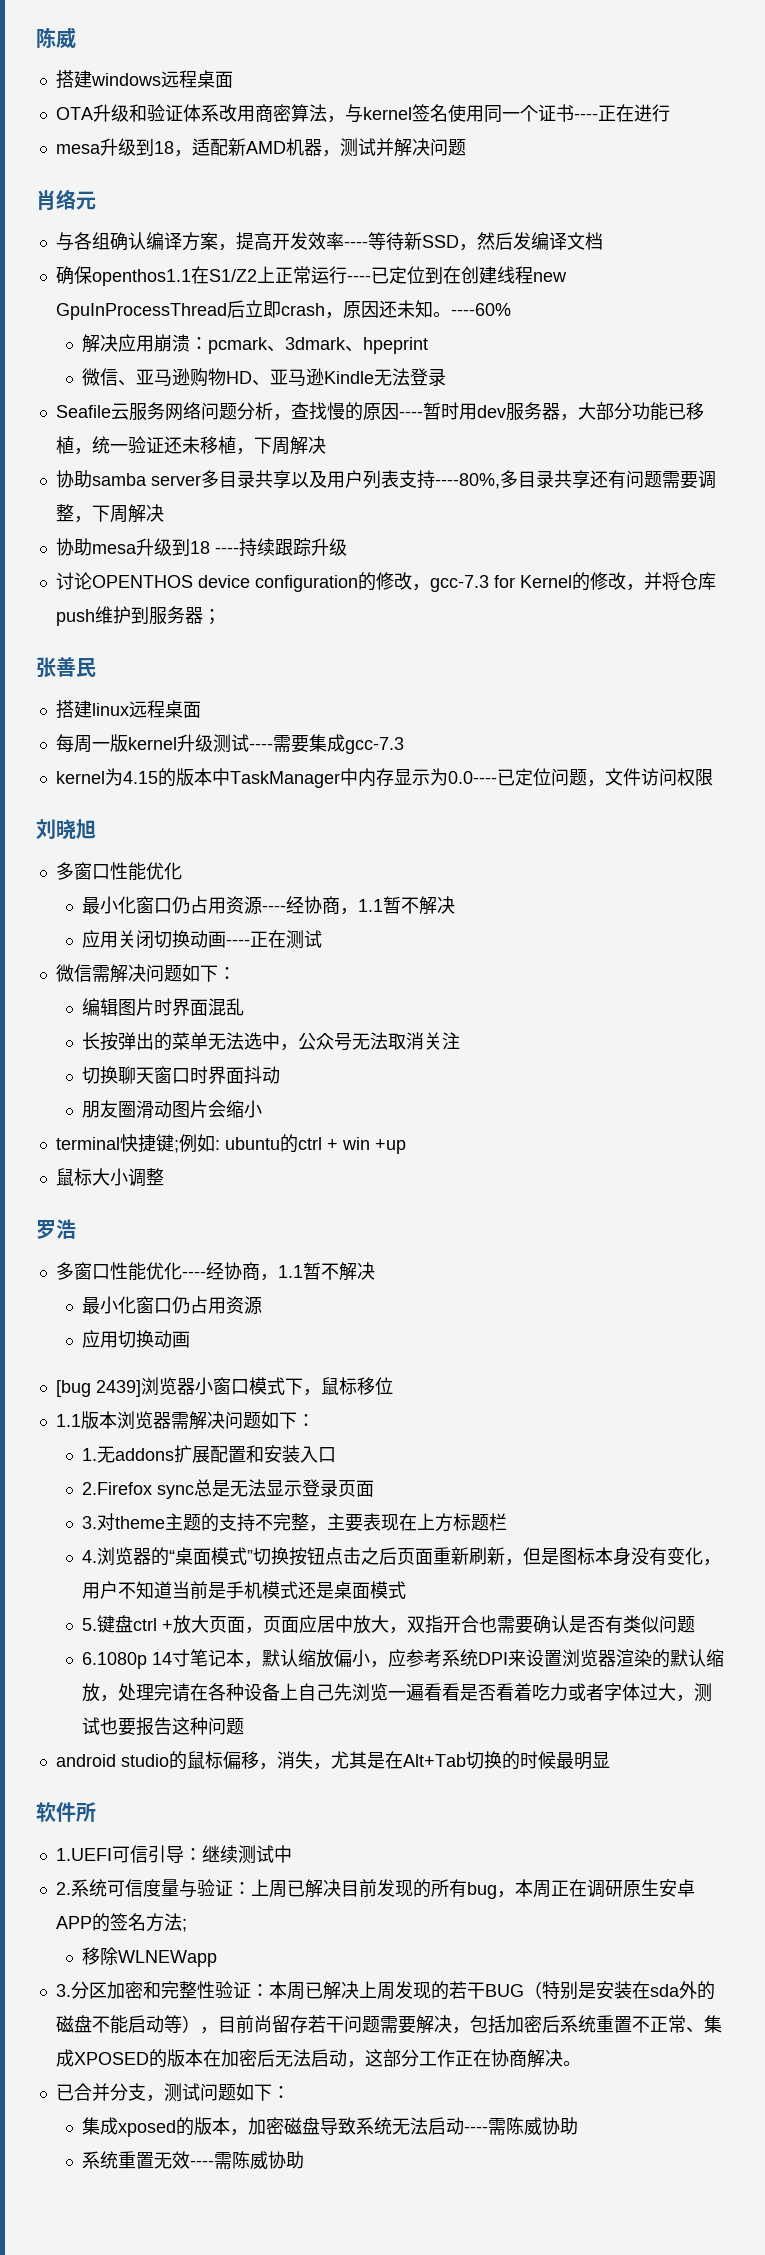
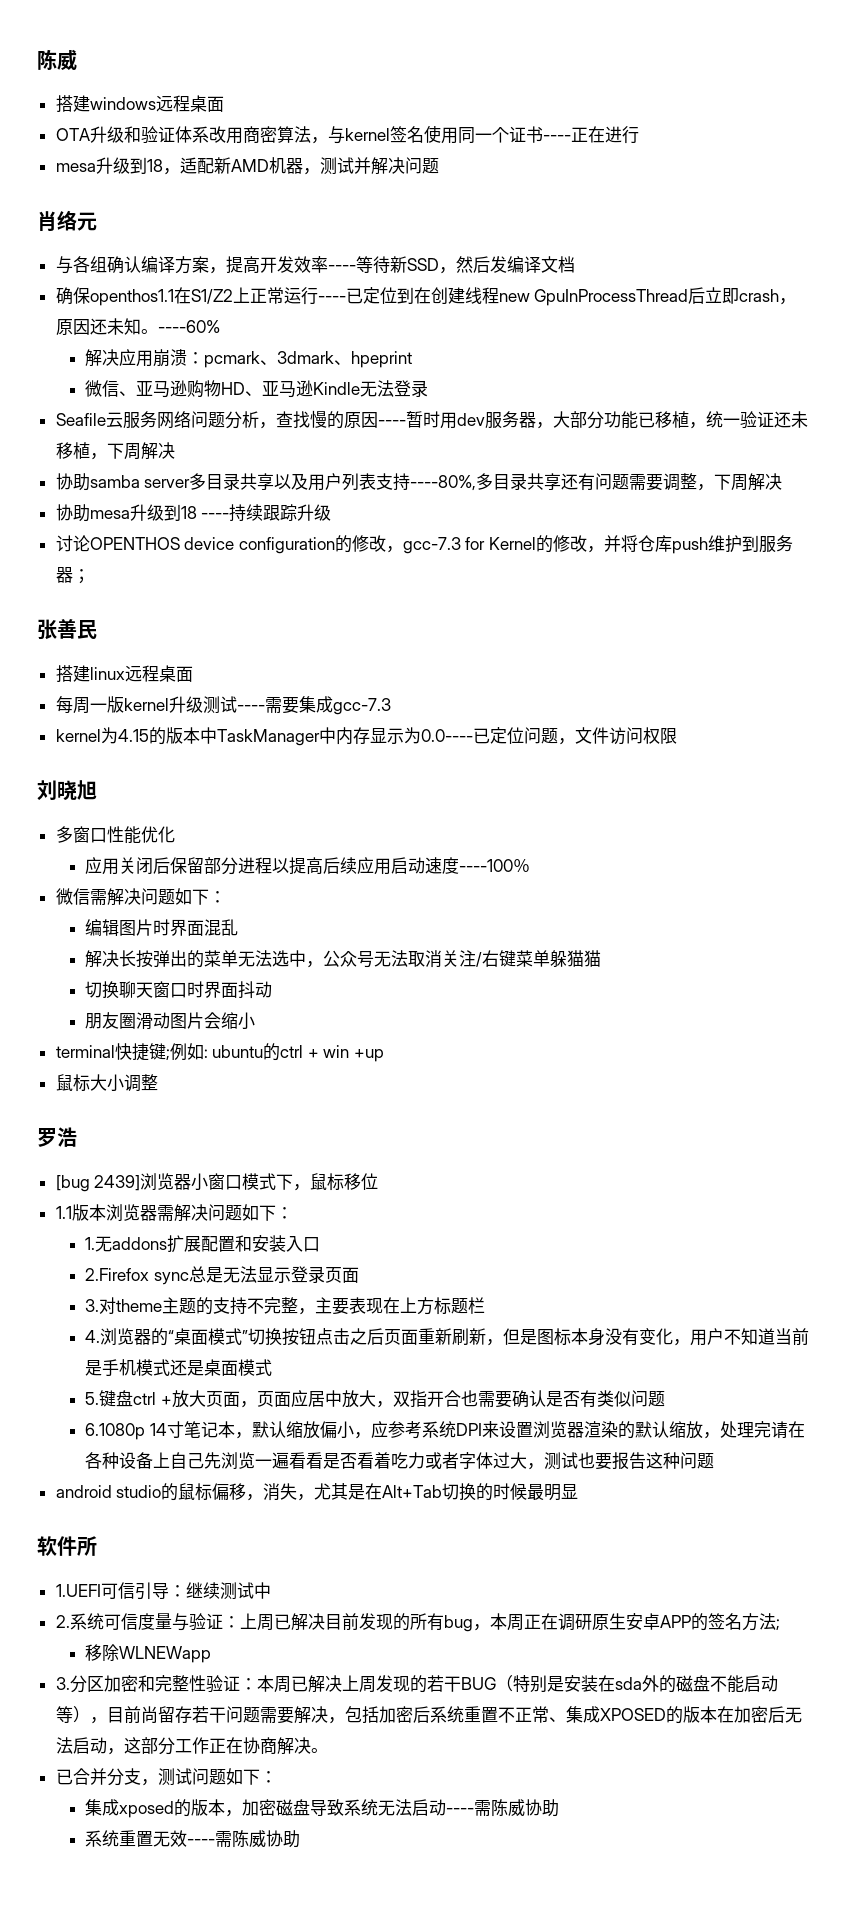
- 最小化窗口仍占用资源----经协商，1.1暂不解决
- 应用关闭切换动画----正在测试
+ 应用关闭后保留部分进程以提高后续应用启动速度----100％
- 长按弹出的菜单无法选中，公众号无法取消关注
+ 解决长按弹出的菜单无法选中，公众号无法取消关注/右键菜单躲猫猫
- 多窗口性能优化----经协商，1.1暂不解决
- 最小化窗口仍占用资源
- 应用切换动画

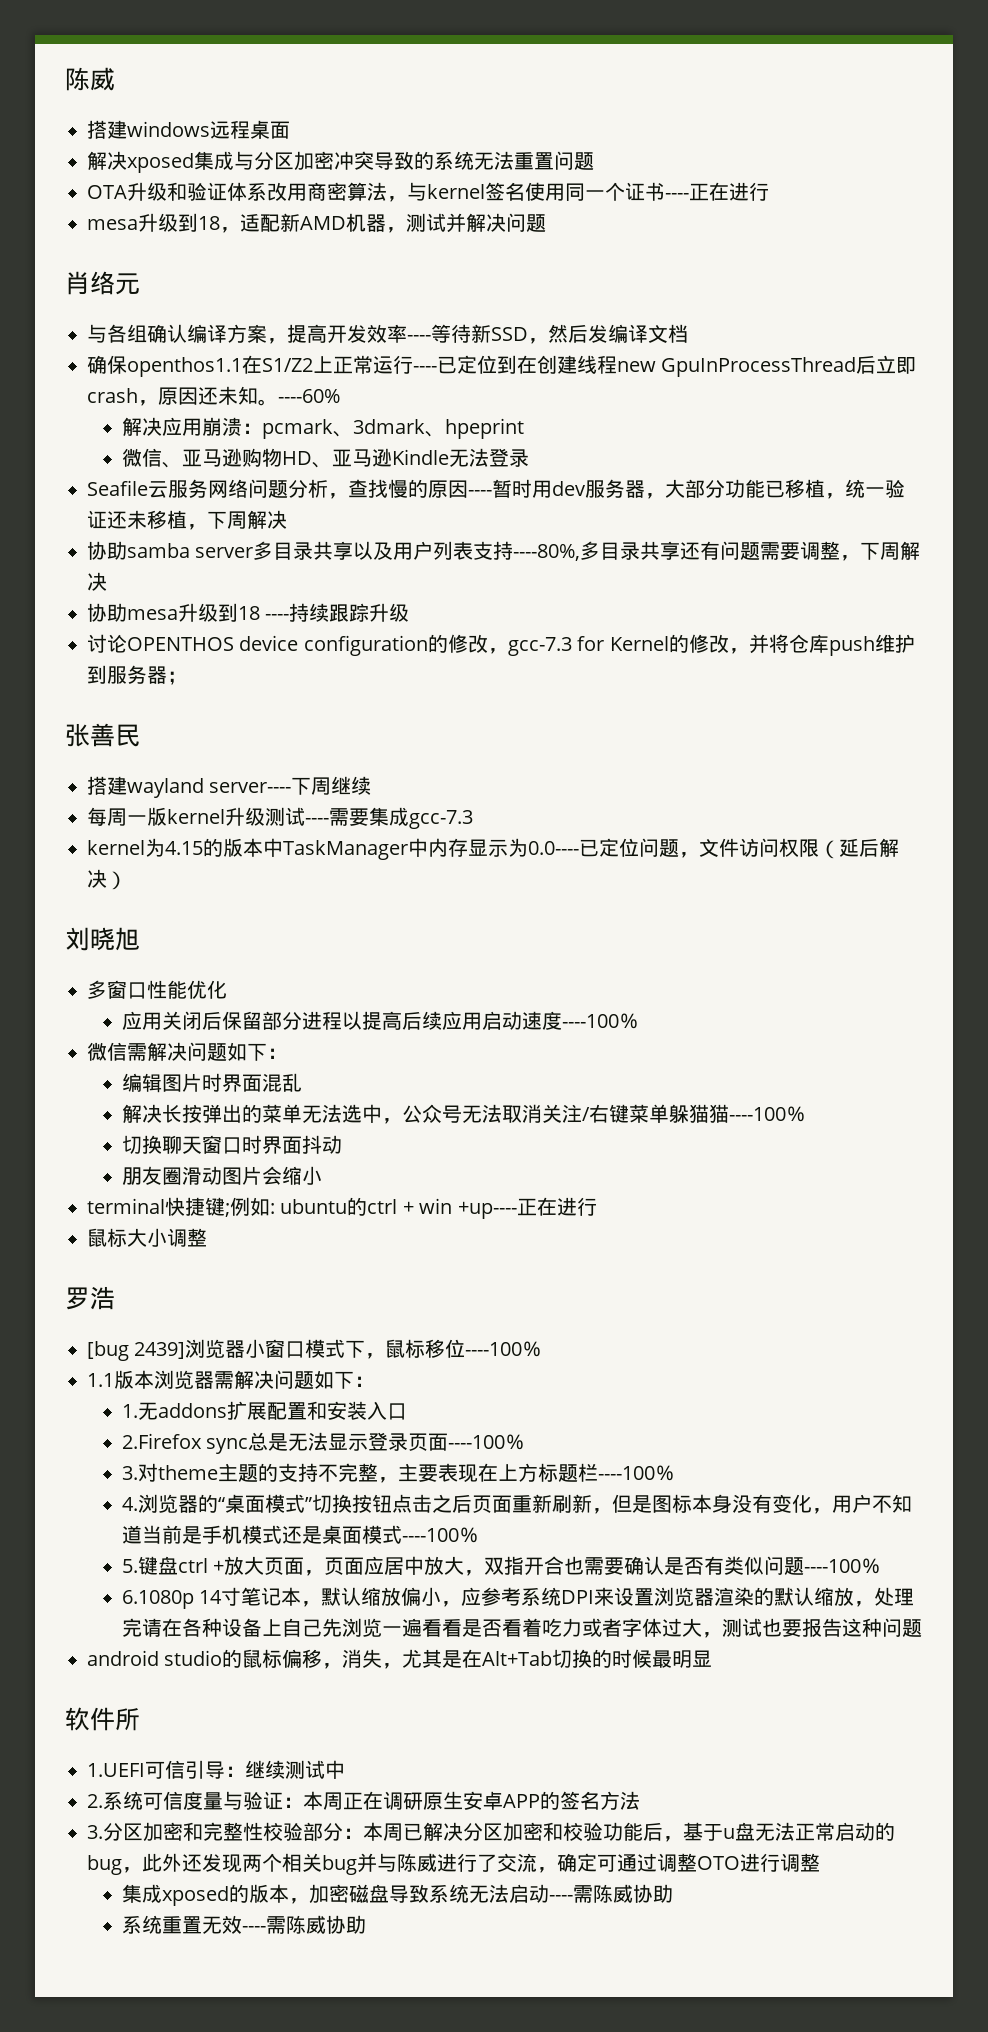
+ 解决xposed集成与分区加密冲突导致的系统无法重置问题
- 搭建linux远程桌面
+ 搭建wayland server----下周继续
- kernel为4.15的版本中TaskManager中内存显示为0.0----已定位问题，文件访问权限
+ kernel为4.15的版本中TaskManager中内存显示为0.0----已定位问题，文件访问权限（延后解决）
- 解决长按弹出的菜单无法选中，公众号无法取消关注/右键菜单躲猫猫
+ 解决长按弹出的菜单无法选中，公众号无法取消关注/右键菜单躲猫猫----100％
- terminal快捷键;例如: ubuntu的ctrl + win +up
+ terminal快捷键;例如: ubuntu的ctrl + win +up----正在进行
- [bug 2439]浏览器小窗口模式下，鼠标移位
+ [bug 2439]浏览器小窗口模式下，鼠标移位----100％
- 2.Firefox sync总是无法显示登录页面
+ 2.Firefox sync总是无法显示登录页面----100％
- 3.对theme主题的支持不完整，主要表现在上方标题栏
+ 3.对theme主题的支持不完整，主要表现在上方标题栏----100％
- 4.浏览器的“桌面模式”切换按钮点击之后页面重新刷新，但是图标本身没有变化，用户不知道当前是手机模式还是桌面模式
+ 4.浏览器的“桌面模式”切换按钮点击之后页面重新刷新，但是图标本身没有变化，用户不知道当前是手机模式还是桌面模式----100％
- 5.键盘ctrl +放大页面，页面应居中放大，双指开合也需要确认是否有类似问题
+ 5.键盘ctrl +放大页面，页面应居中放大，双指开合也需要确认是否有类似问题----100％
- 2.系统可信度量与验证：上周已解决目前发现的所有bug，本周正在调研原生安卓APP的签名方法;
- 移除WLNEWapp
+ 2.系统可信度量与验证：本周正在调研原生安卓APP的签名方法
- 3.分区加密和完整性验证：本周已解决上周发现的若干BUG（特别是安装在sda外的磁盘不能启动等），目前尚留存若干问题需要解决，包括加密后系统重置不正常、集成XPOSED的版本在加密后无法启动，这部分工作正在协商解决。
- 已合并分支，测试问题如下：
+ 3.分区加密和完整性校验部分：本周已解决分区加密和校验功能后，基于u盘无法正常启动的bug，此外还发现两个相关bug并与陈威进行了交流，确定可通过调整OTO进行调整

